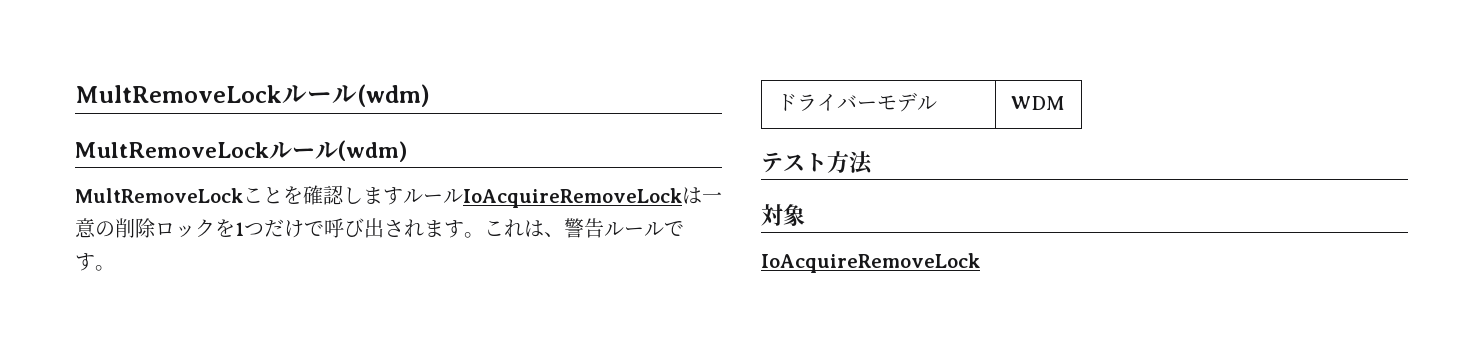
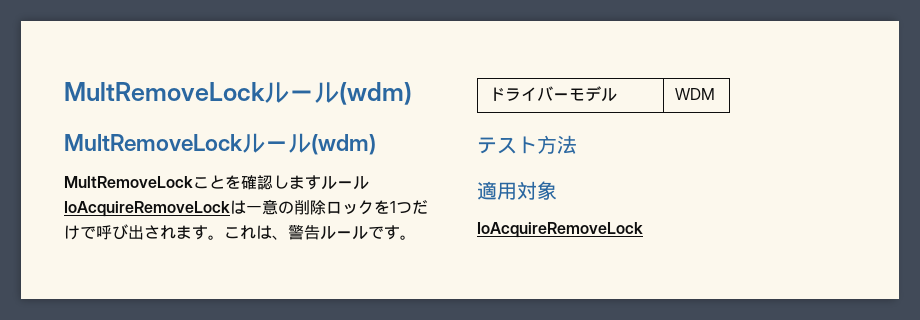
- 対象
+ 適用対象

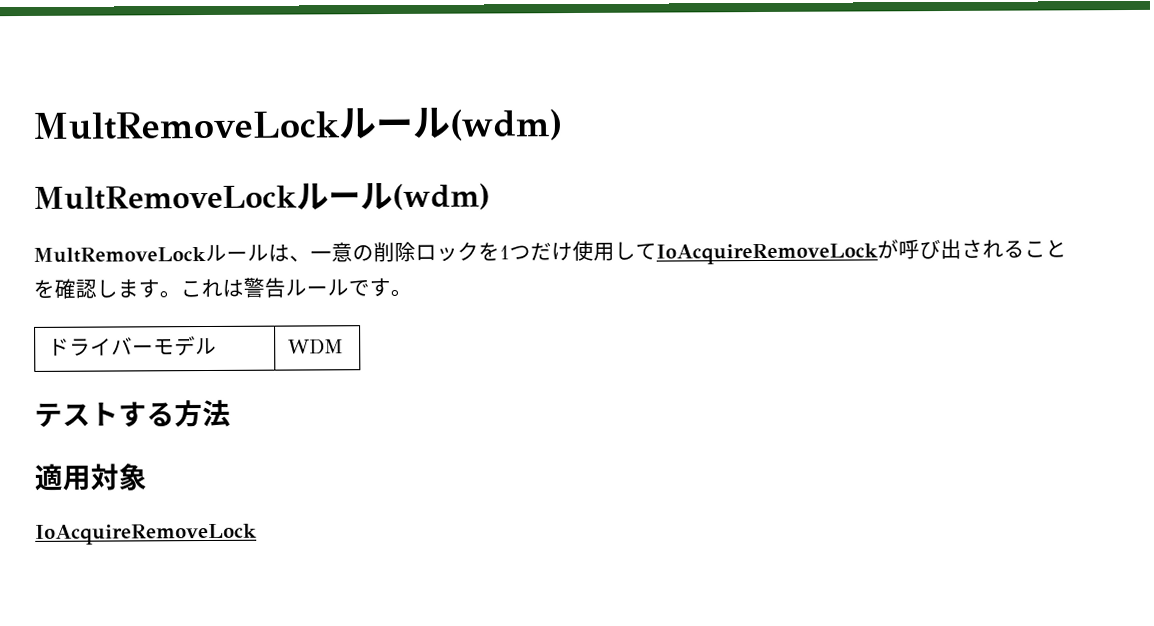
- MultRemoveLockことを確認しますルールIoAcquireRemoveLockは一意の削除ロックを1つだけで呼び出されます。
+ MultRemoveLockルールは、一意の削除ロックを1つだけ使用してIoAcquireRemoveLockが呼び出されることを確認します。
- これは、警告ルールです。
+ これは警告ルールです。
- テスト方法
+ テストする方法

